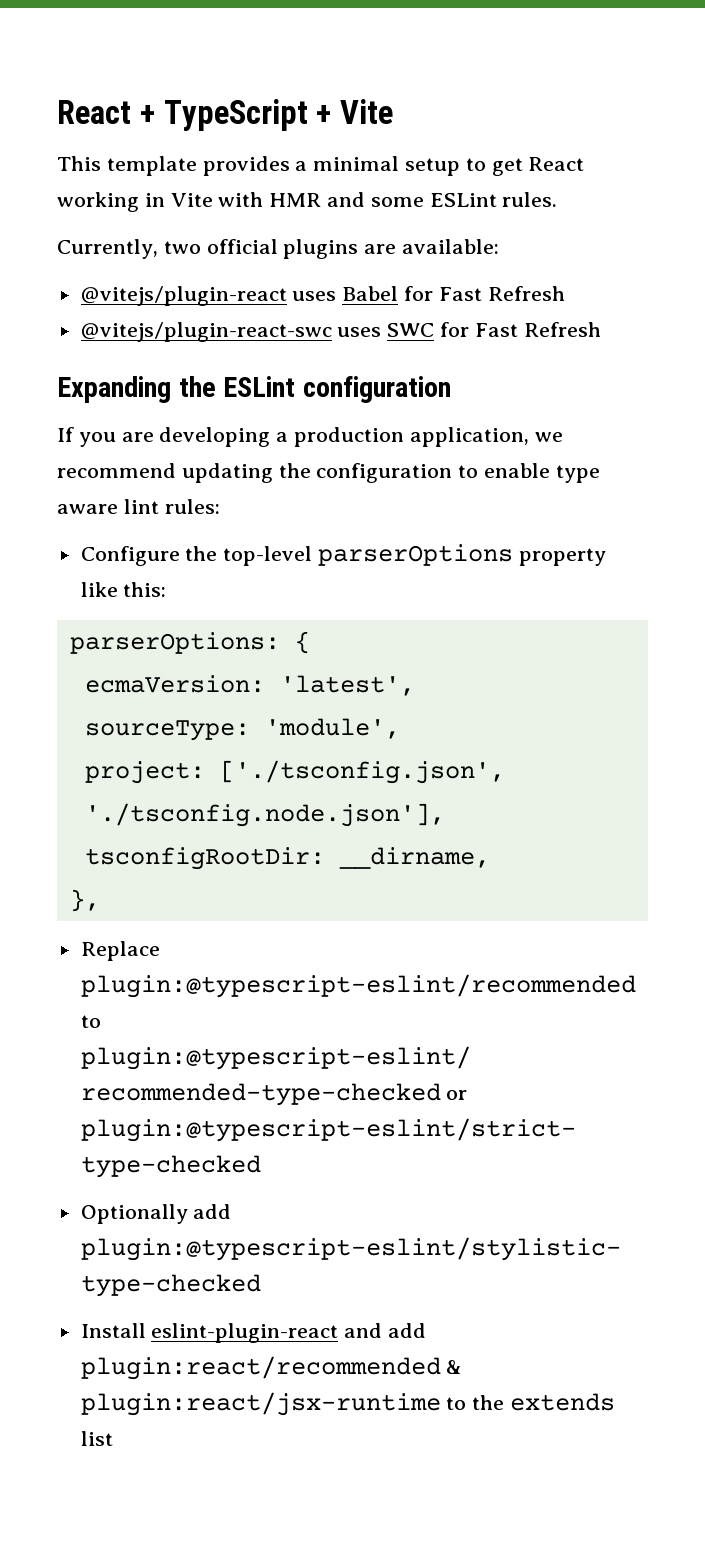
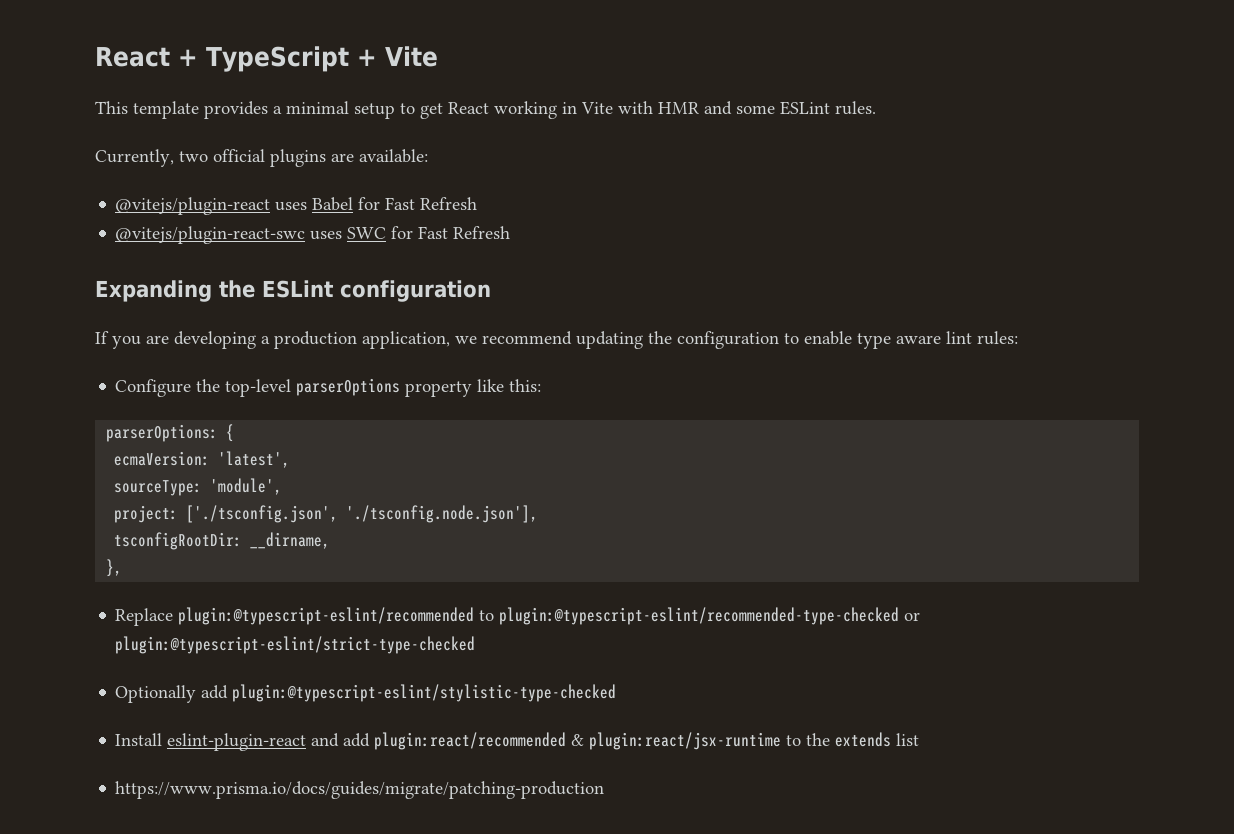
+ https://www.prisma.io/docs/guides/migrate/patching-production

